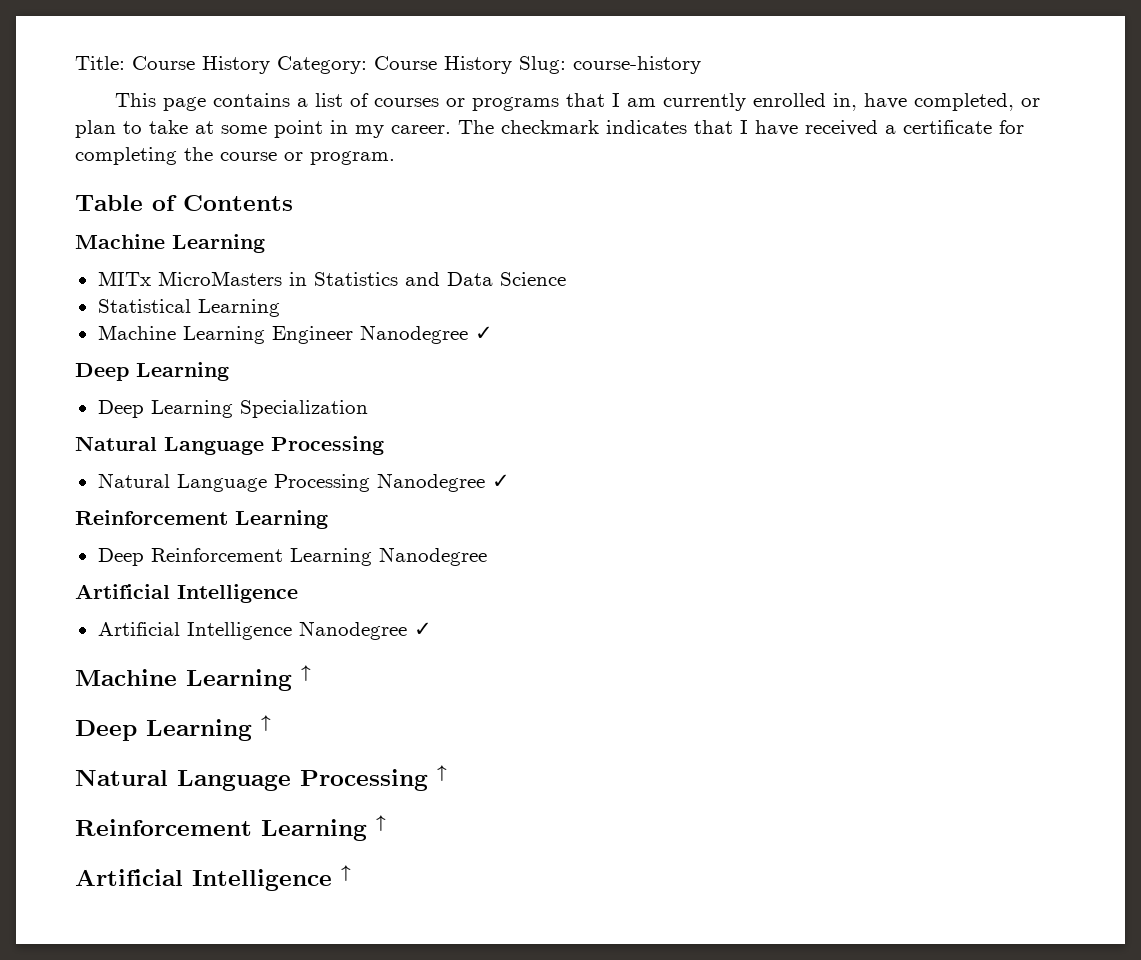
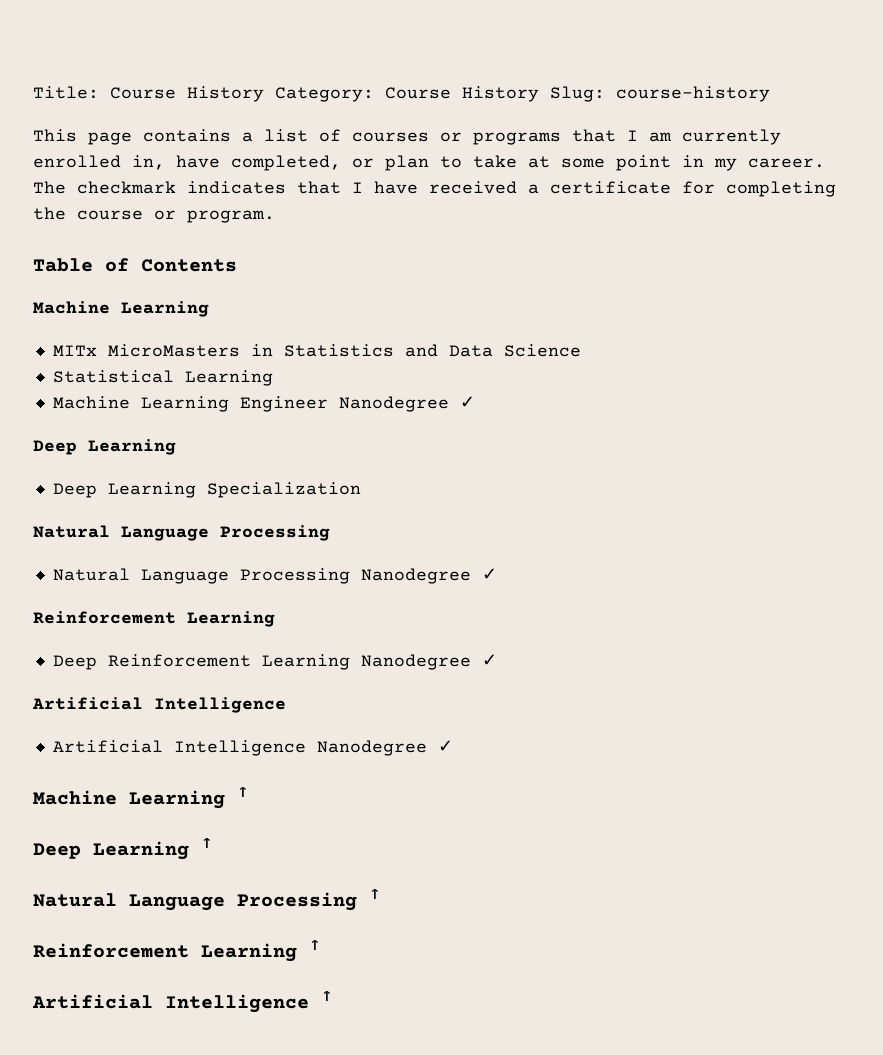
- Deep Reinforcement Learning Nanodegree
+ Deep Reinforcement Learning Nanodegree ✓

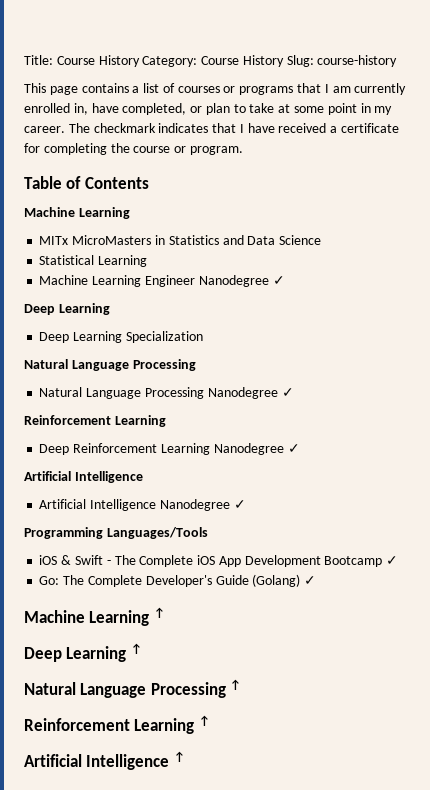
+ Programming Languages/Tools
+ iOS & Swift - The Complete iOS App Development Bootcamp ✓
+ Go: The Complete Developer's Guide (Golang) ✓

